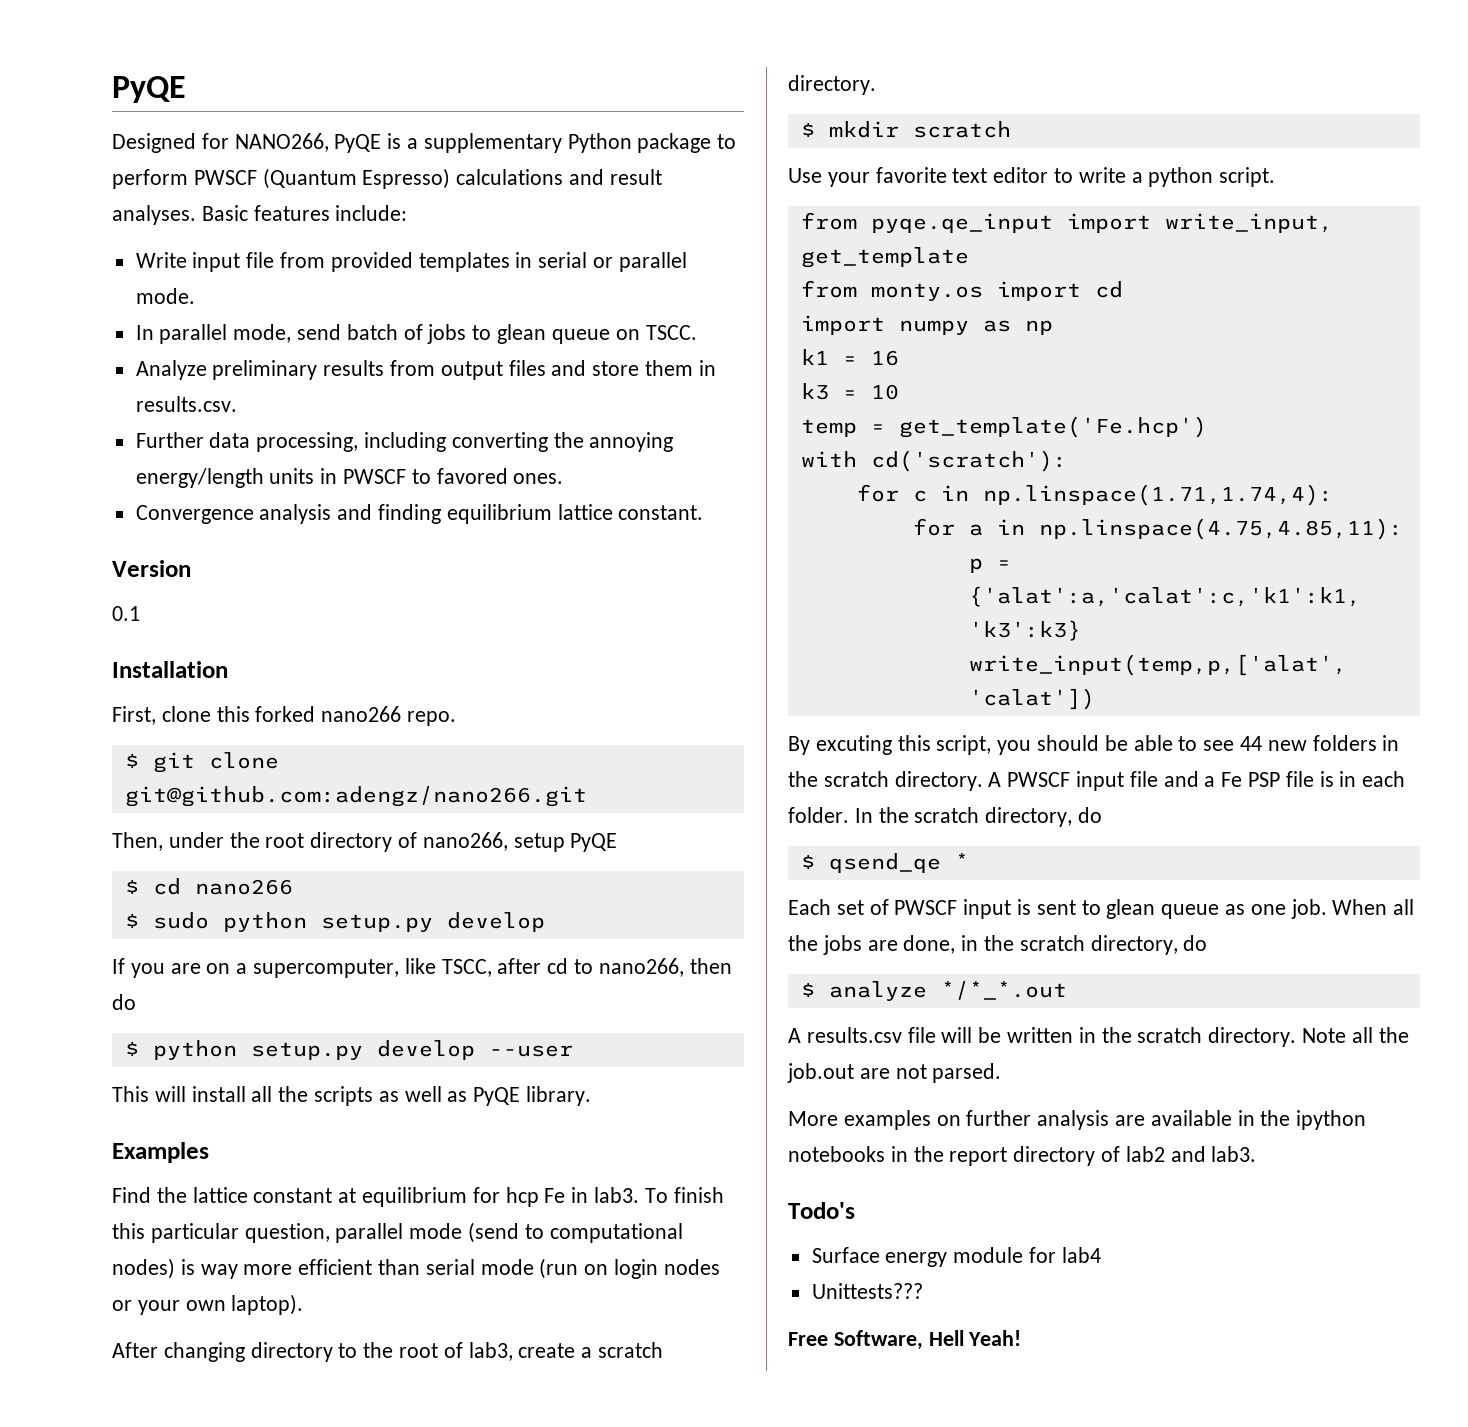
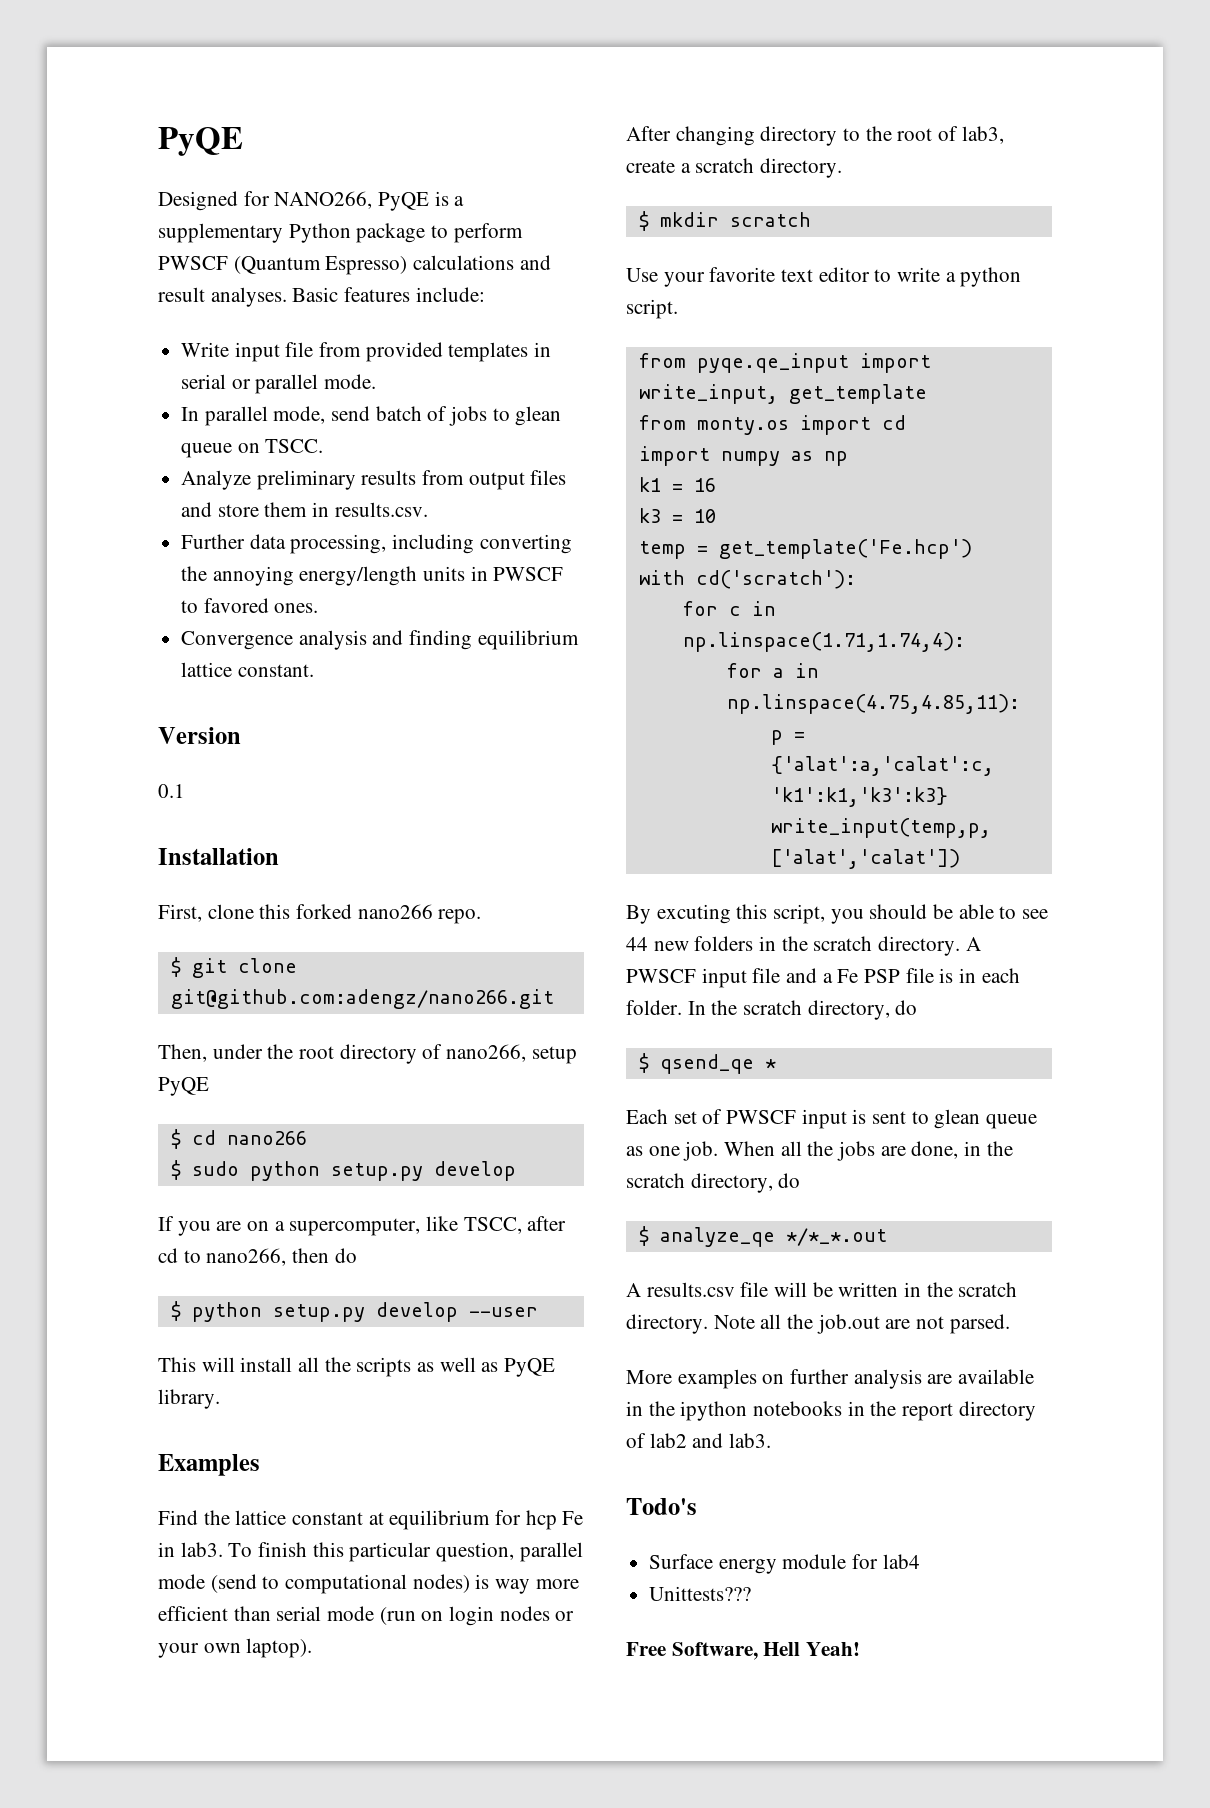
- $ analyze */*_*.out
+ $ analyze_qe */*_*.out

